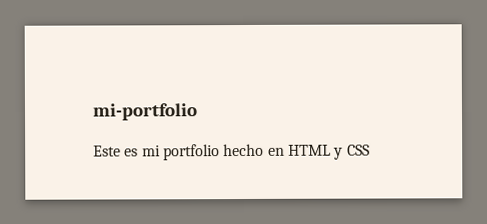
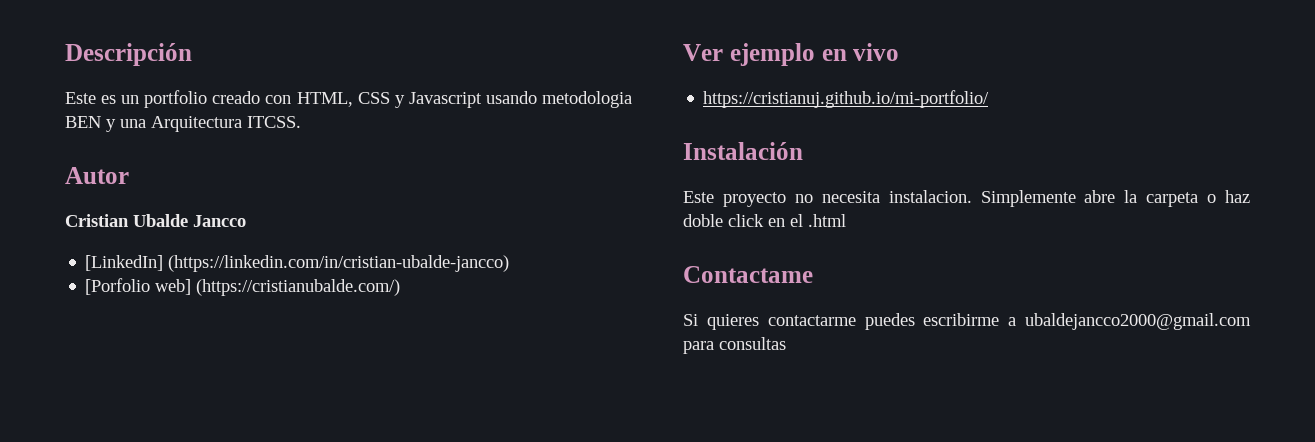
- mi-portfolio
+ Descripción
- Este es mi portfolio hecho en HTML y CSS
+ Este es un portfolio creado con HTML, CSS y Javascript usando metodologia BEN y una Arquitectura ITCSS.
+ Autor
+ Cristian Ubalde Jancco
+ [LinkedIn] (https://linkedin.com/in/cristian-ubalde-jancco)
+ [Porfolio web] (https://cristianubalde.com/)
+ Ver ejemplo en vivo
+ https://cristianuj.github.io/mi-portfolio/
+ Instalación
+ Este proyecto no necesita instalacion. Simplemente abre la carpeta o haz doble click en el .html
+ Contactame
+ Si quieres contactarme puedes escribirme a ubaldejancco2000@gmail.com para consultas

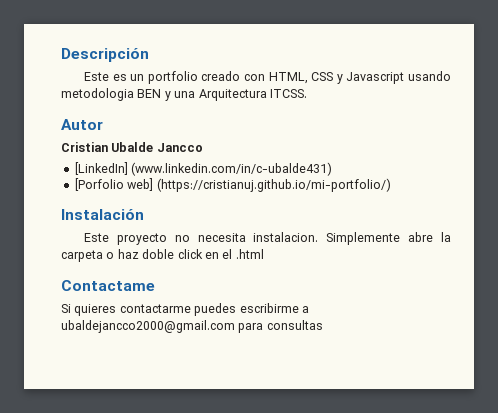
- [LinkedIn] (https://linkedin.com/in/cristian-ubalde-jancco)
+ [LinkedIn] (www.linkedin.com/in/c-ubalde431)
- [Porfolio web] (https://cristianubalde.com/)
- Ver ejemplo en vivo
- https://cristianuj.github.io/mi-portfolio/
+ [Porfolio web] (https://cristianuj.github.io/mi-portfolio/)

